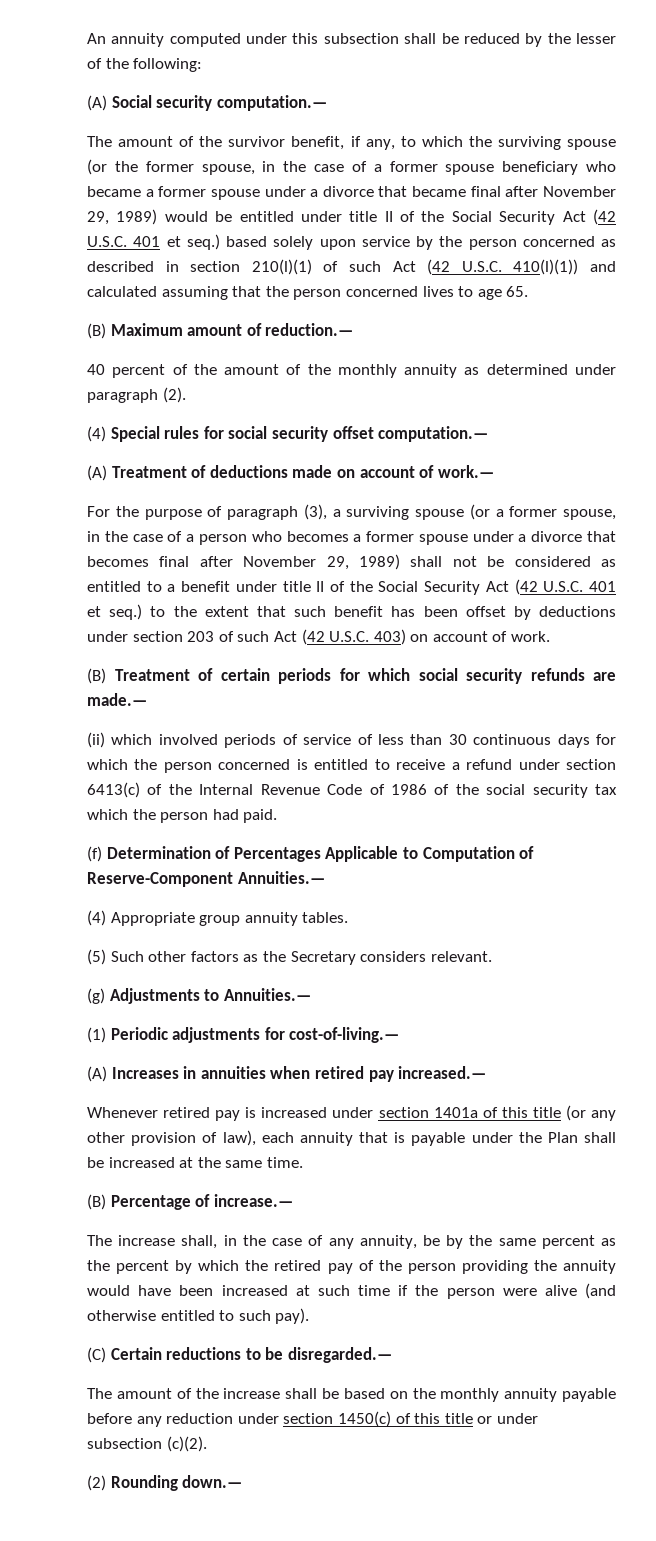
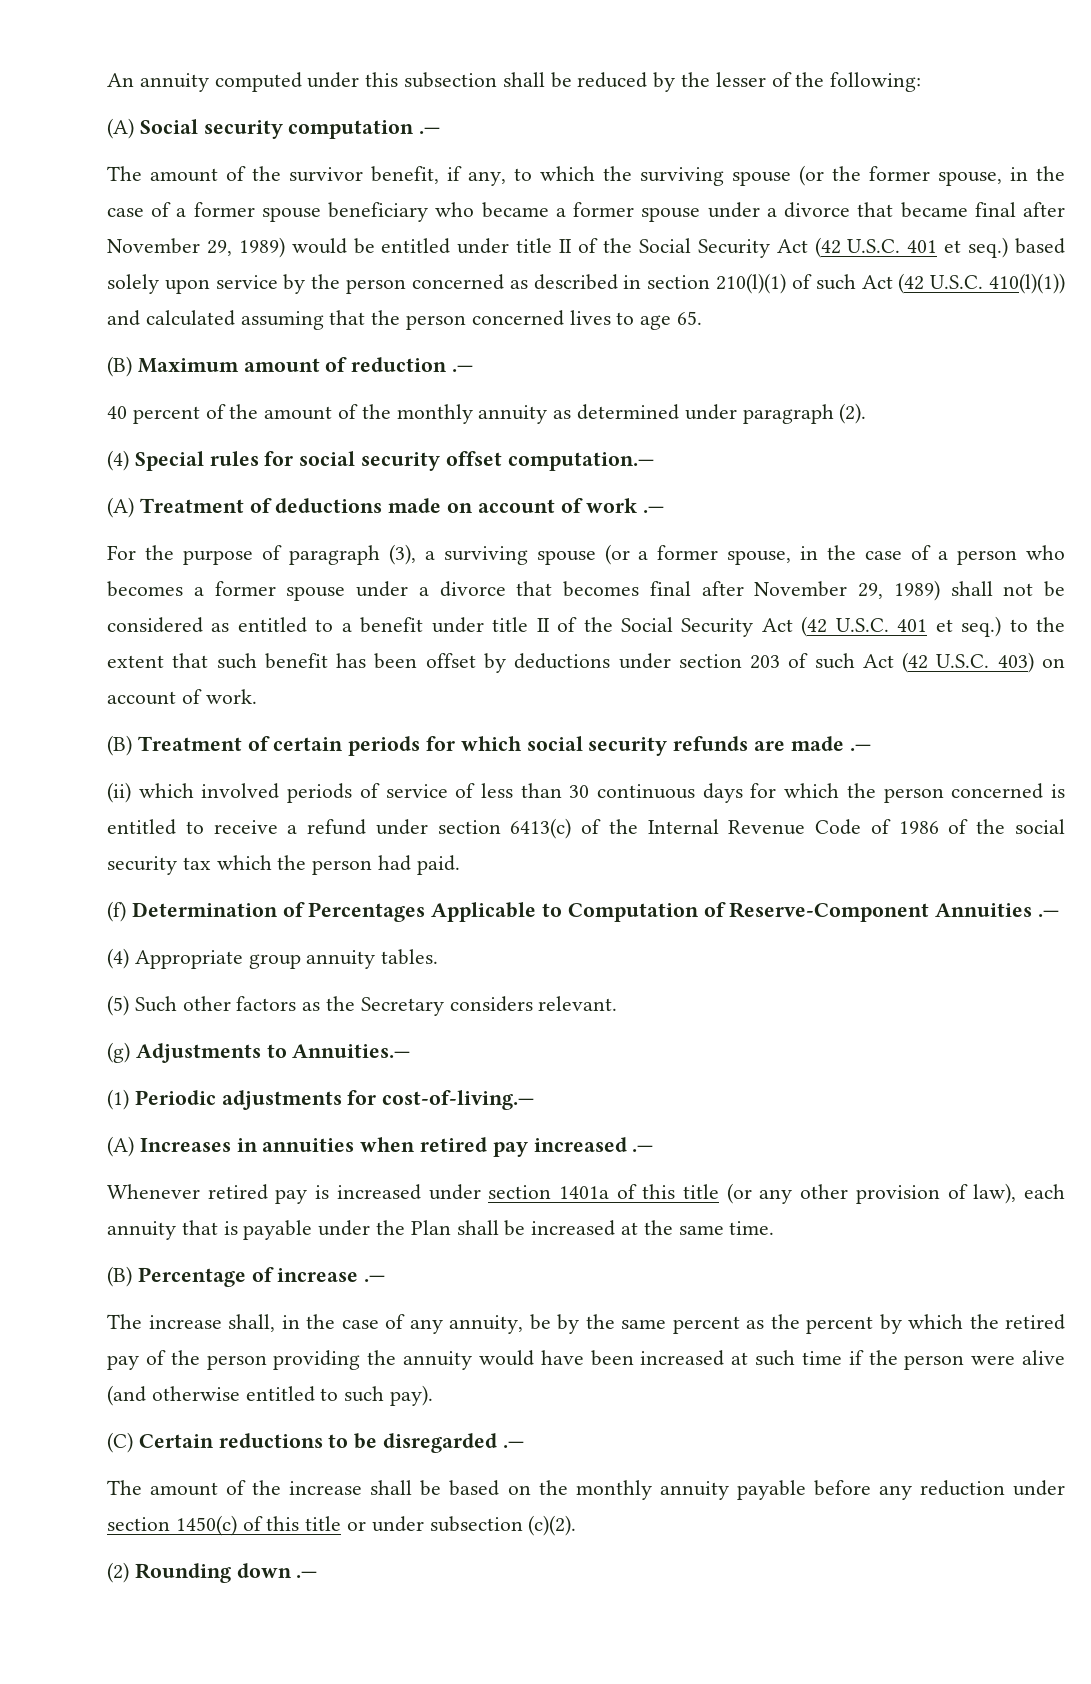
- (A) Social security computation.—
+ (A) Social security computation .—
- (B) Maximum amount of reduction.—
+ (B) Maximum amount of reduction .—
- (A) Treatment of deductions made on account of work.—
+ (A) Treatment of deductions made on account of work .—
- (B) Treatment of certain periods for which social security refunds are made.—
+ (B) Treatment of certain periods for which social security refunds are made .—
- (f) Determination of Percentages Applicable to Computation of Reserve-Component Annuities.—
+ (f) Determination of Percentages Applicable to Computation of Reserve-Component Annuities .—
- (A) Increases in annuities when retired pay increased.—
+ (A) Increases in annuities when retired pay increased .—
- (B) Percentage of increase.—
+ (B) Percentage of increase .—
- (C) Certain reductions to be disregarded.—
+ (C) Certain reductions to be disregarded .—
- (2) Rounding down.—
+ (2) Rounding down .—

